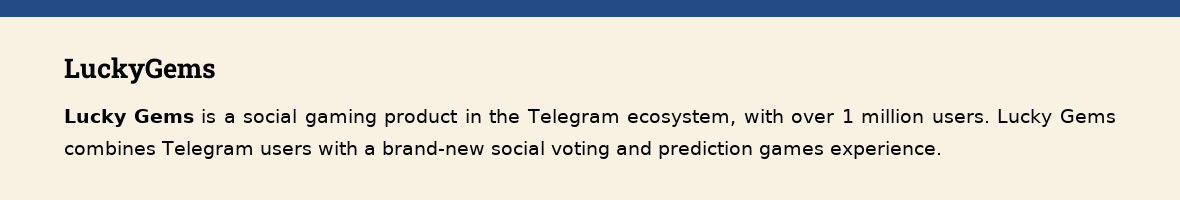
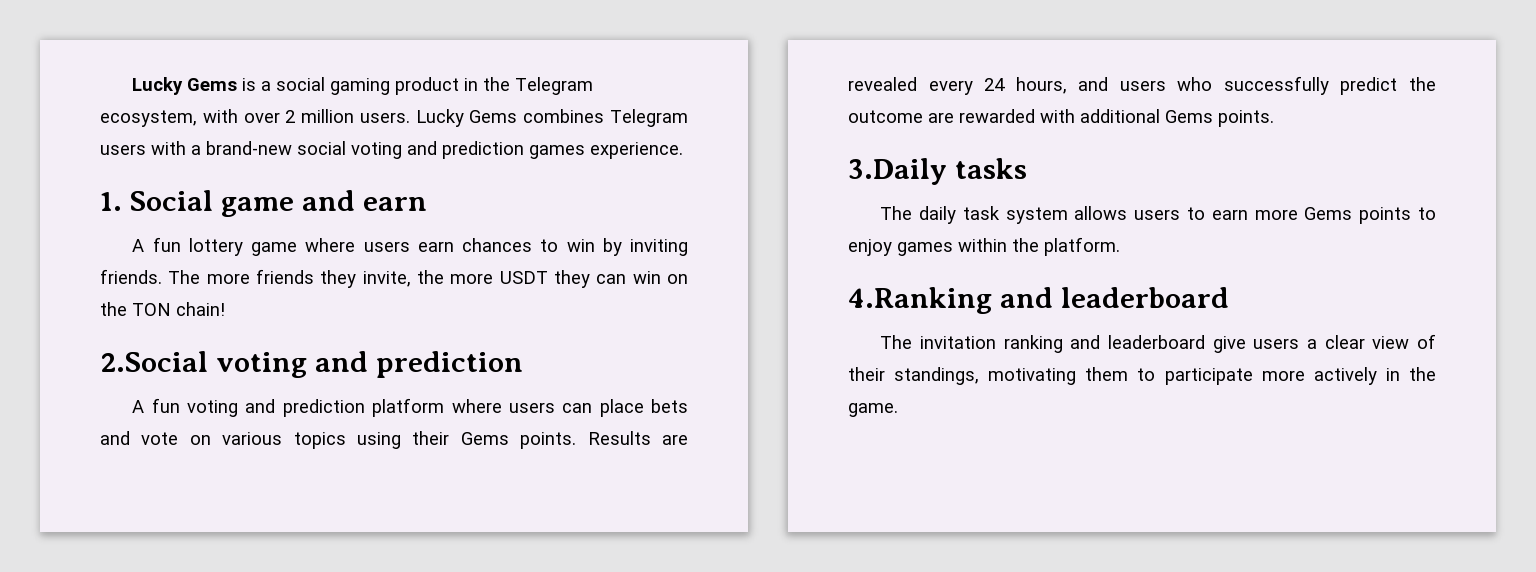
- LuckyGems
- Lucky Gems is a social gaming product in the Telegram ecosystem, with over 1 million users.
+ Lucky Gems is a social gaming product in the Telegram ecosystem, with over 2 million users.
+ 1. Social game and earn
+ A fun lottery game where users earn chances to win by inviting friends. The more friends they invite, the more USDT they can win on the TON chain!
+ 2.Social voting and prediction
+ A fun voting and prediction platform where users can place bets and vote on various topics using their Gems points. Results are revealed every 24 hours, and users who successfully predict the outcome are rewarded with additional Gems points.
+ 3.Daily tasks
+ The daily task system allows users to earn more Gems points to enjoy games within the platform.
+ 4.Ranking and leaderboard
+ The invitation ranking and leaderboard give users a clear view of their standings, motivating them to participate more actively in the game.

